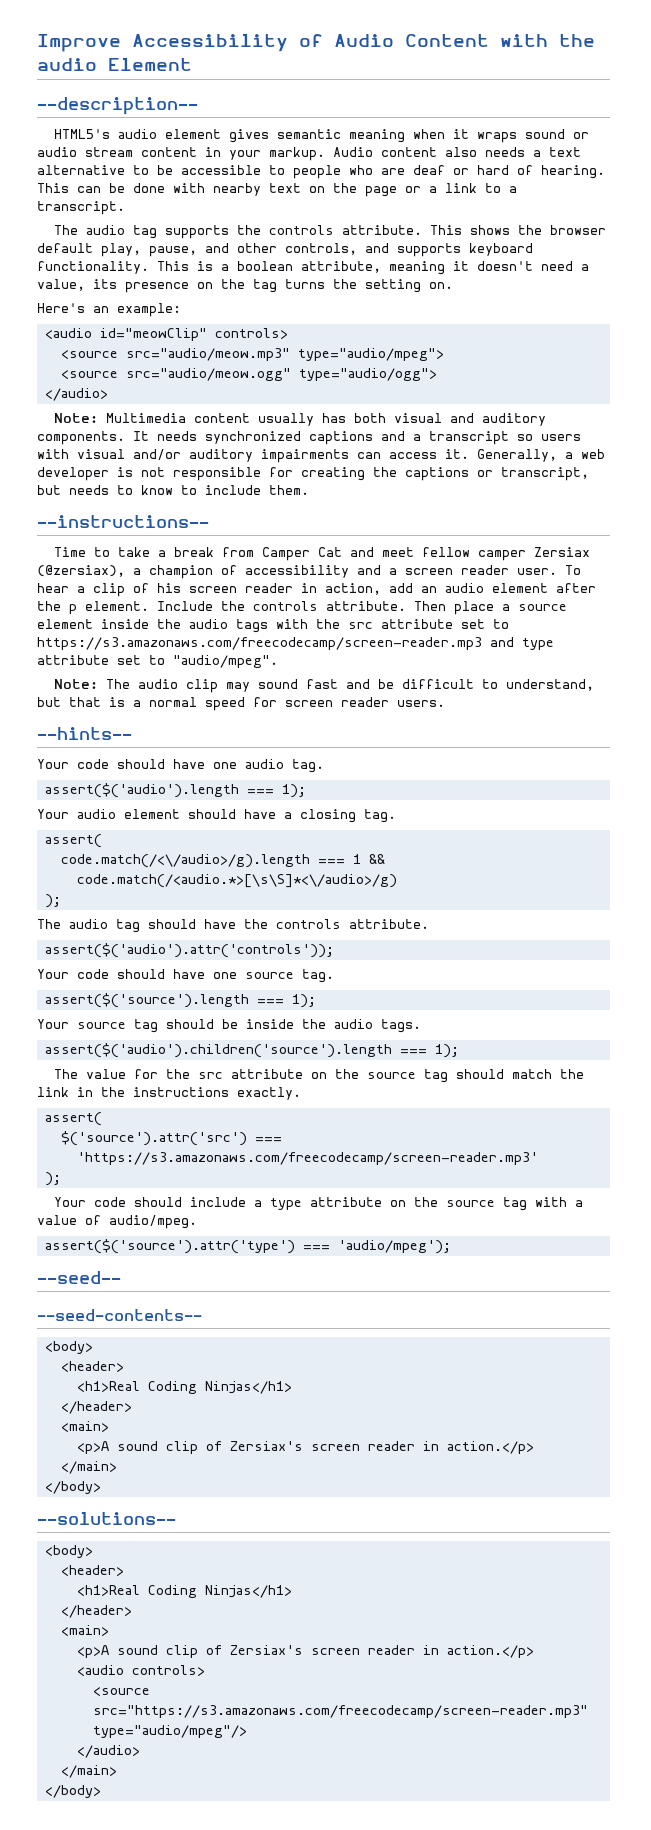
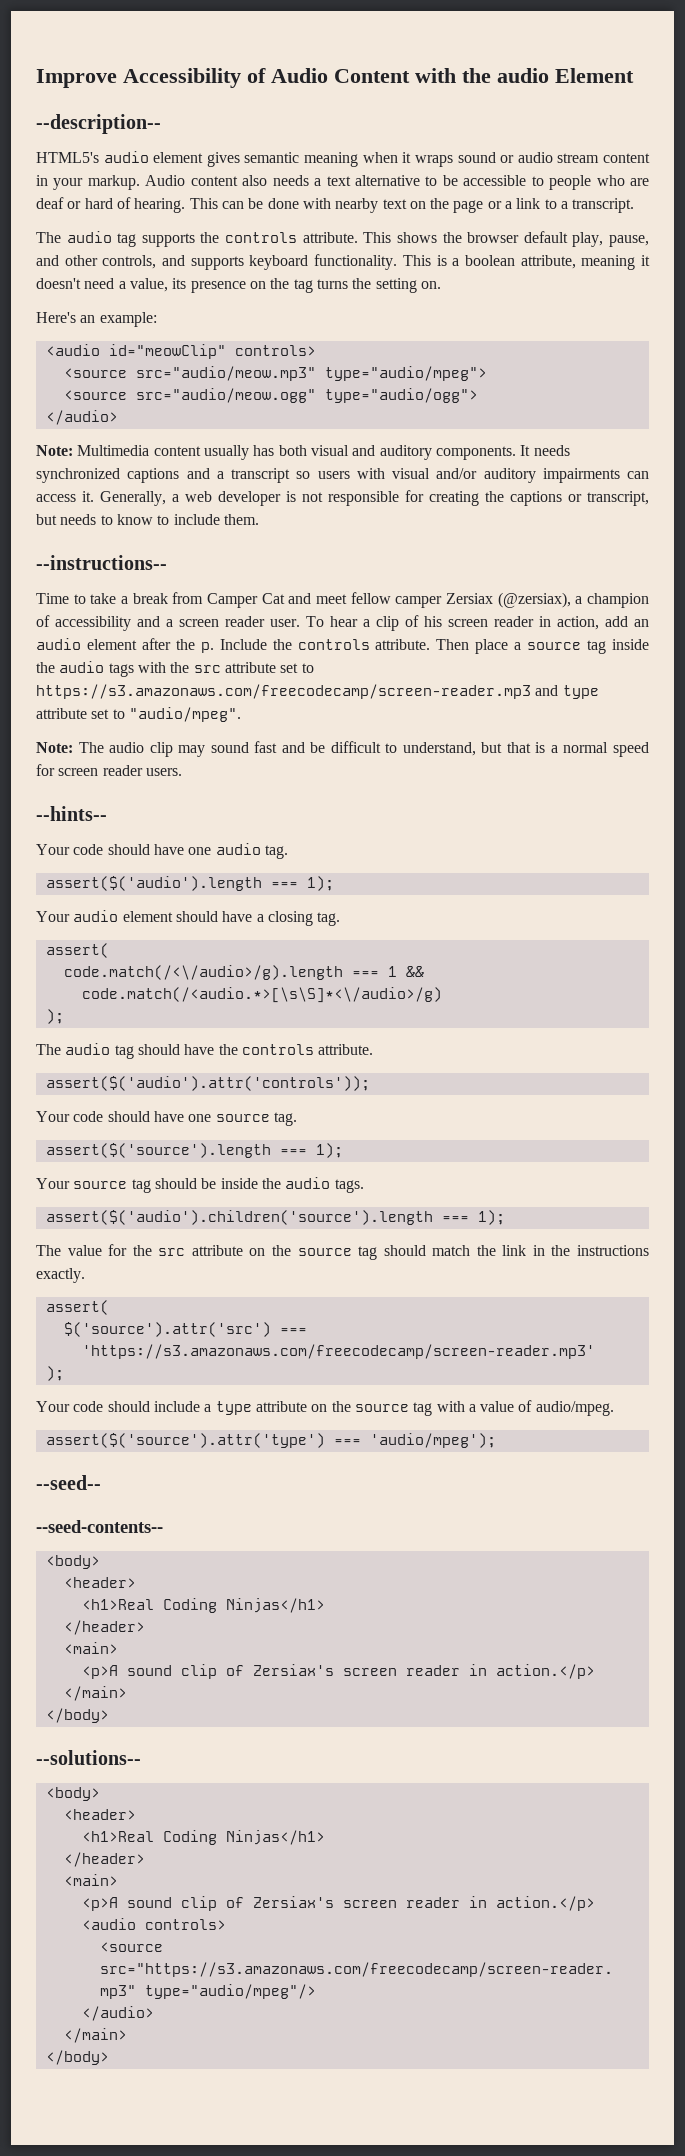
- To hear a clip of his screen reader in action, add an audio element after the p element. Include the controls attribute.
+ To hear a clip of his screen reader in action, add an audio element after the p. Include the controls attribute.
- Then place a source element inside the audio tags with the src attribute set to https://s3.amazonaws.com/freecodecamp/screen-reader.mp3 and type attribute set to "audio/mpeg".
+ Then place a source tag inside the audio tags with the src attribute set to https://s3.amazonaws.com/freecodecamp/screen-reader.mp3 and type attribute set to "audio/mpeg".

